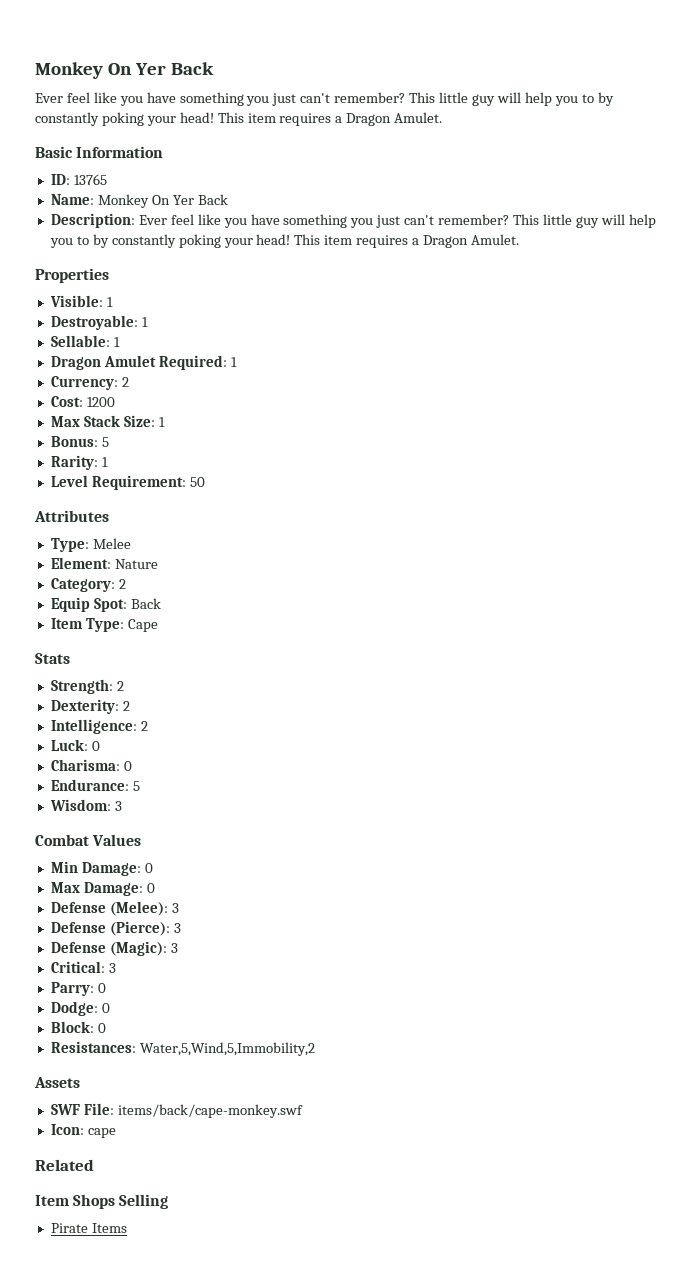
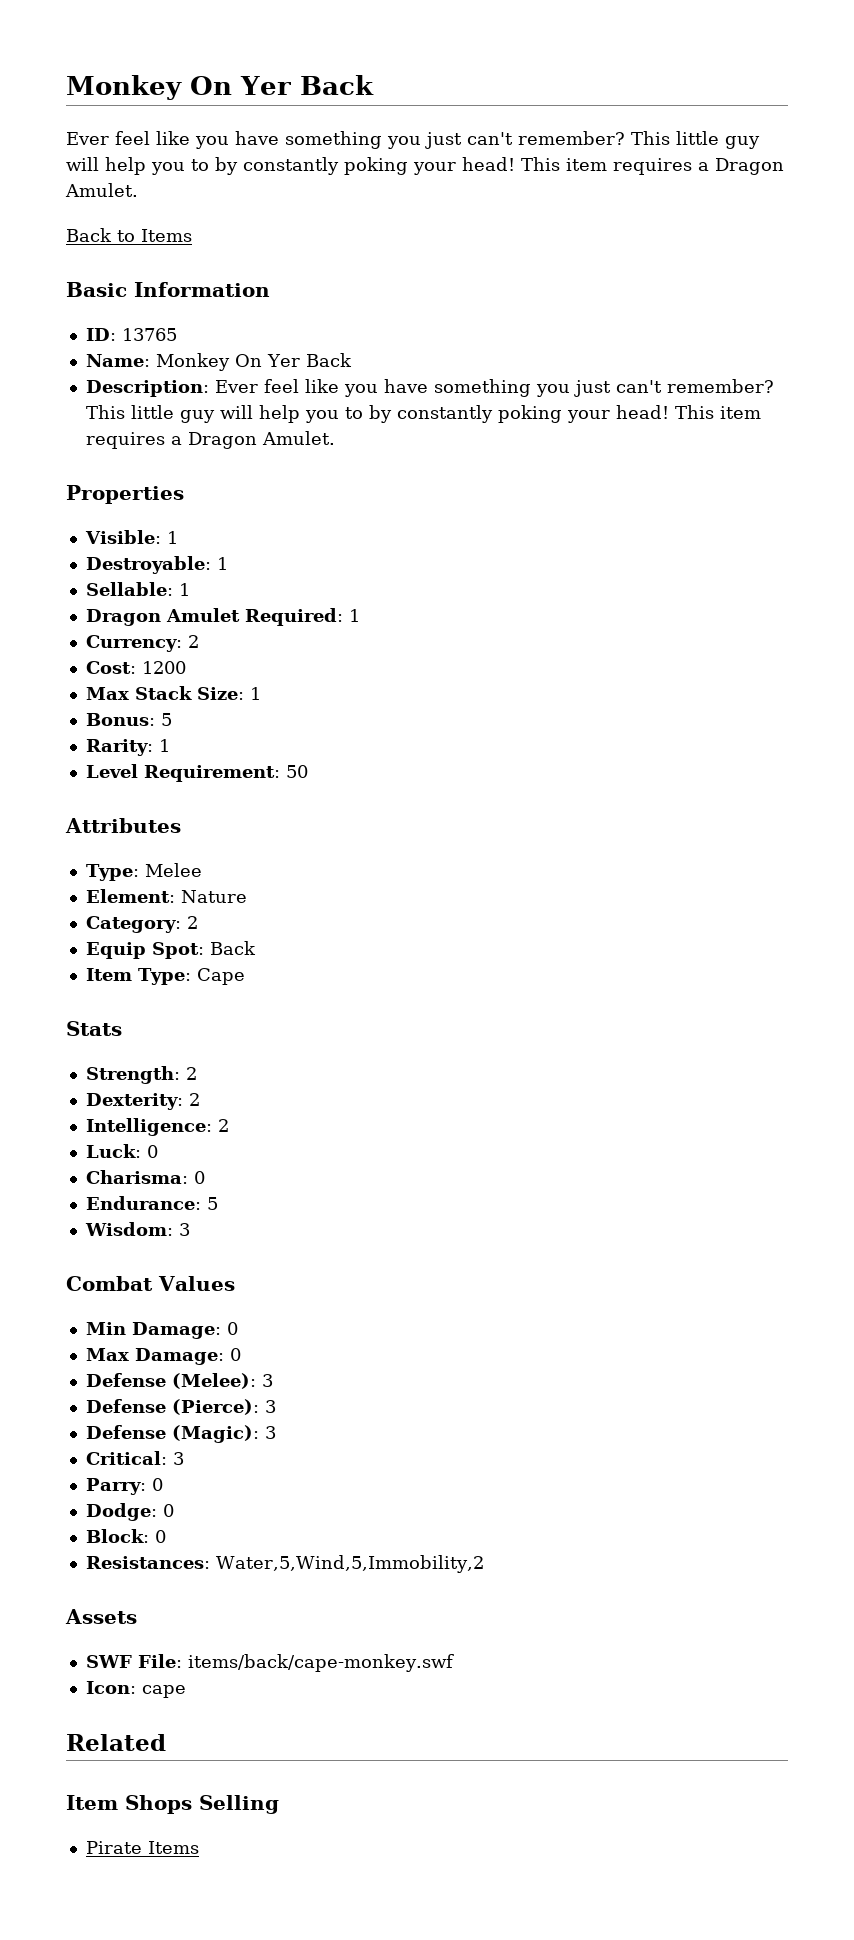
+ Back to Items

